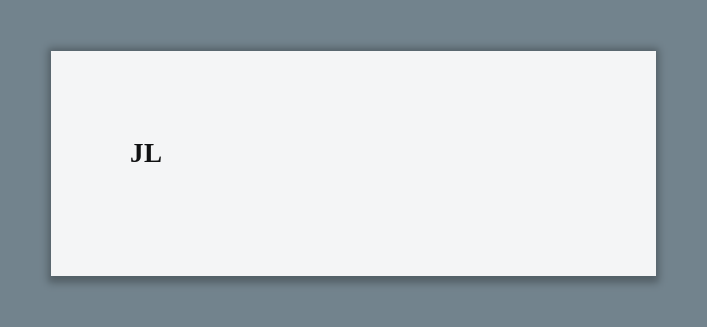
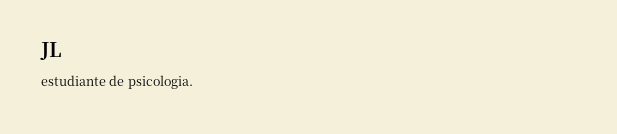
+ estudiante de psicologia.

